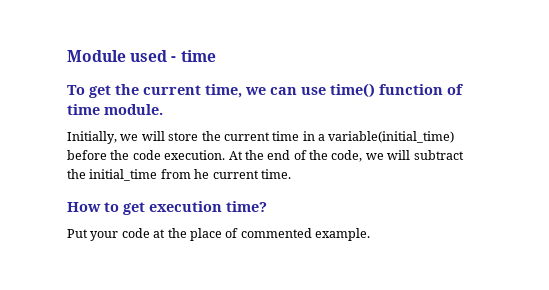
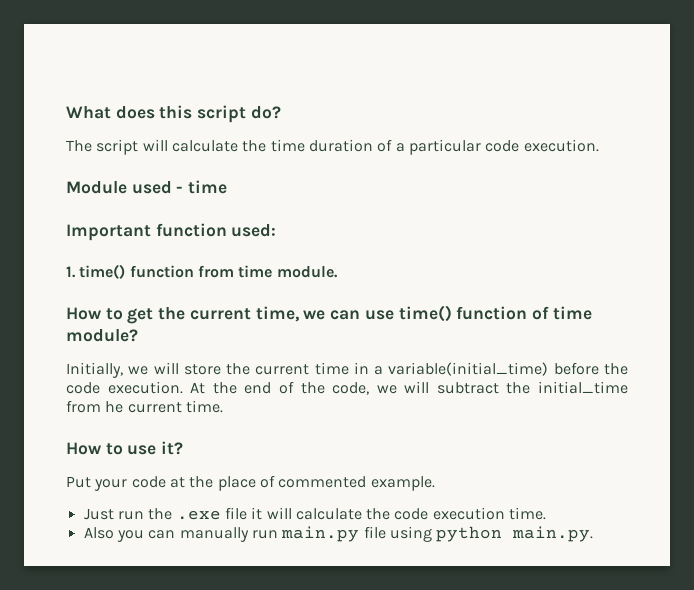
+ What does this script do?
+ The script will calculate the time duration of a particular code execution.
  Module used - time
- To get the current time, we can use time() function of time module.
+ Important function used:
+ 1. time() function from time module.
+ How to get the current time, we can use time() function of time module?
- How to get execution time?
+ How to use it?
+ Just run the .exe file it will calculate the code execution time.
+ Also you can manually run main.py file using python main.py.

